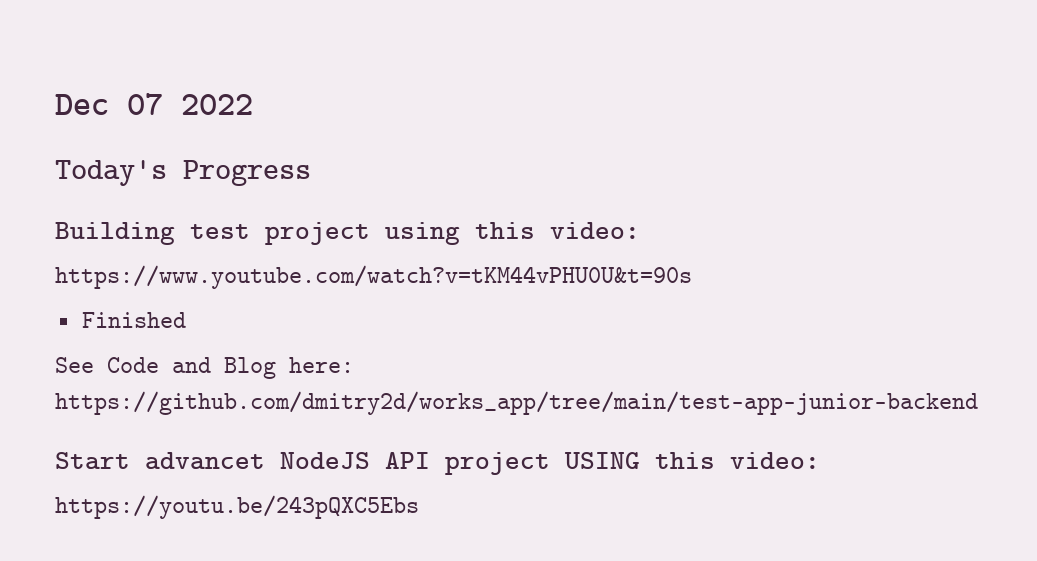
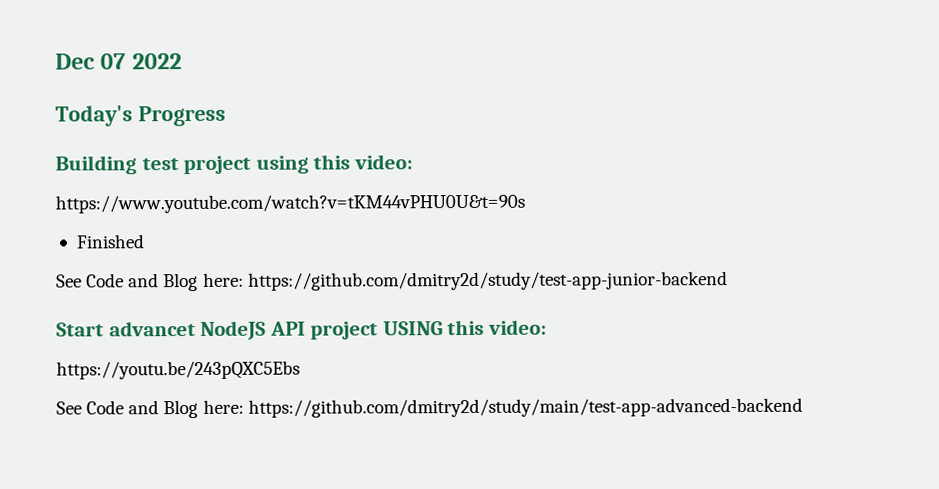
- See Code and Blog here: https://github.com/dmitry2d/works_app/tree/main/test-app-junior-backend
+ See Code and Blog here: https://github.com/dmitry2d/study/test-app-junior-backend
+ See Code and Blog here: https://github.com/dmitry2d/study/main/test-app-advanced-backend

